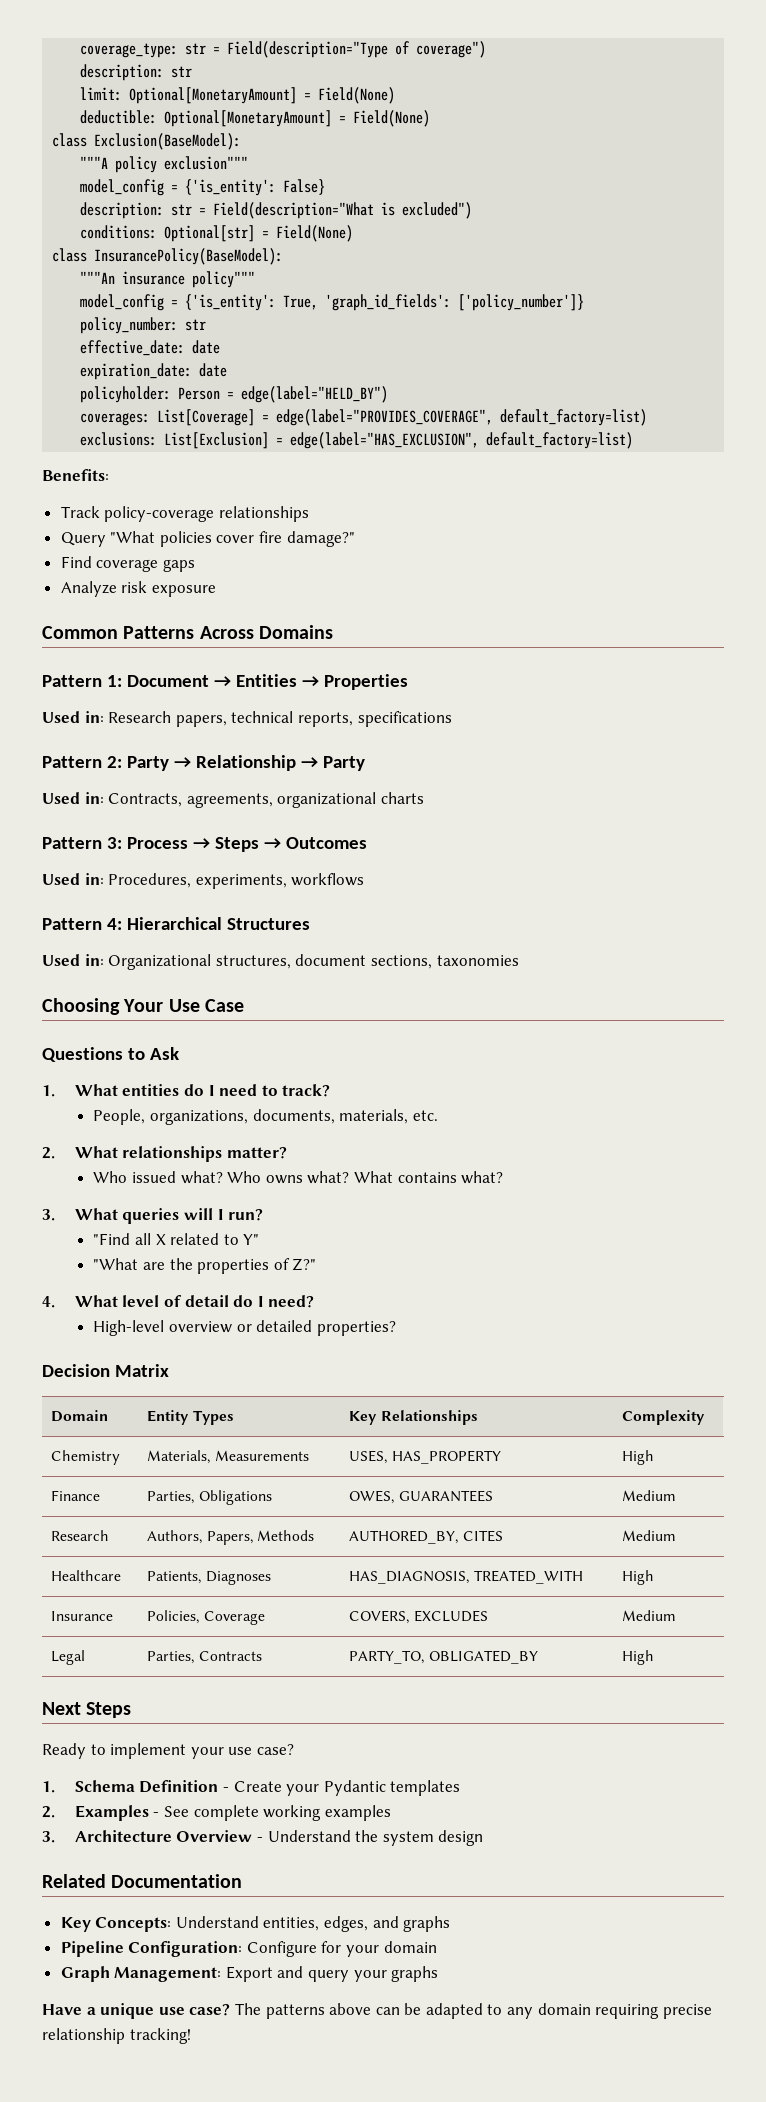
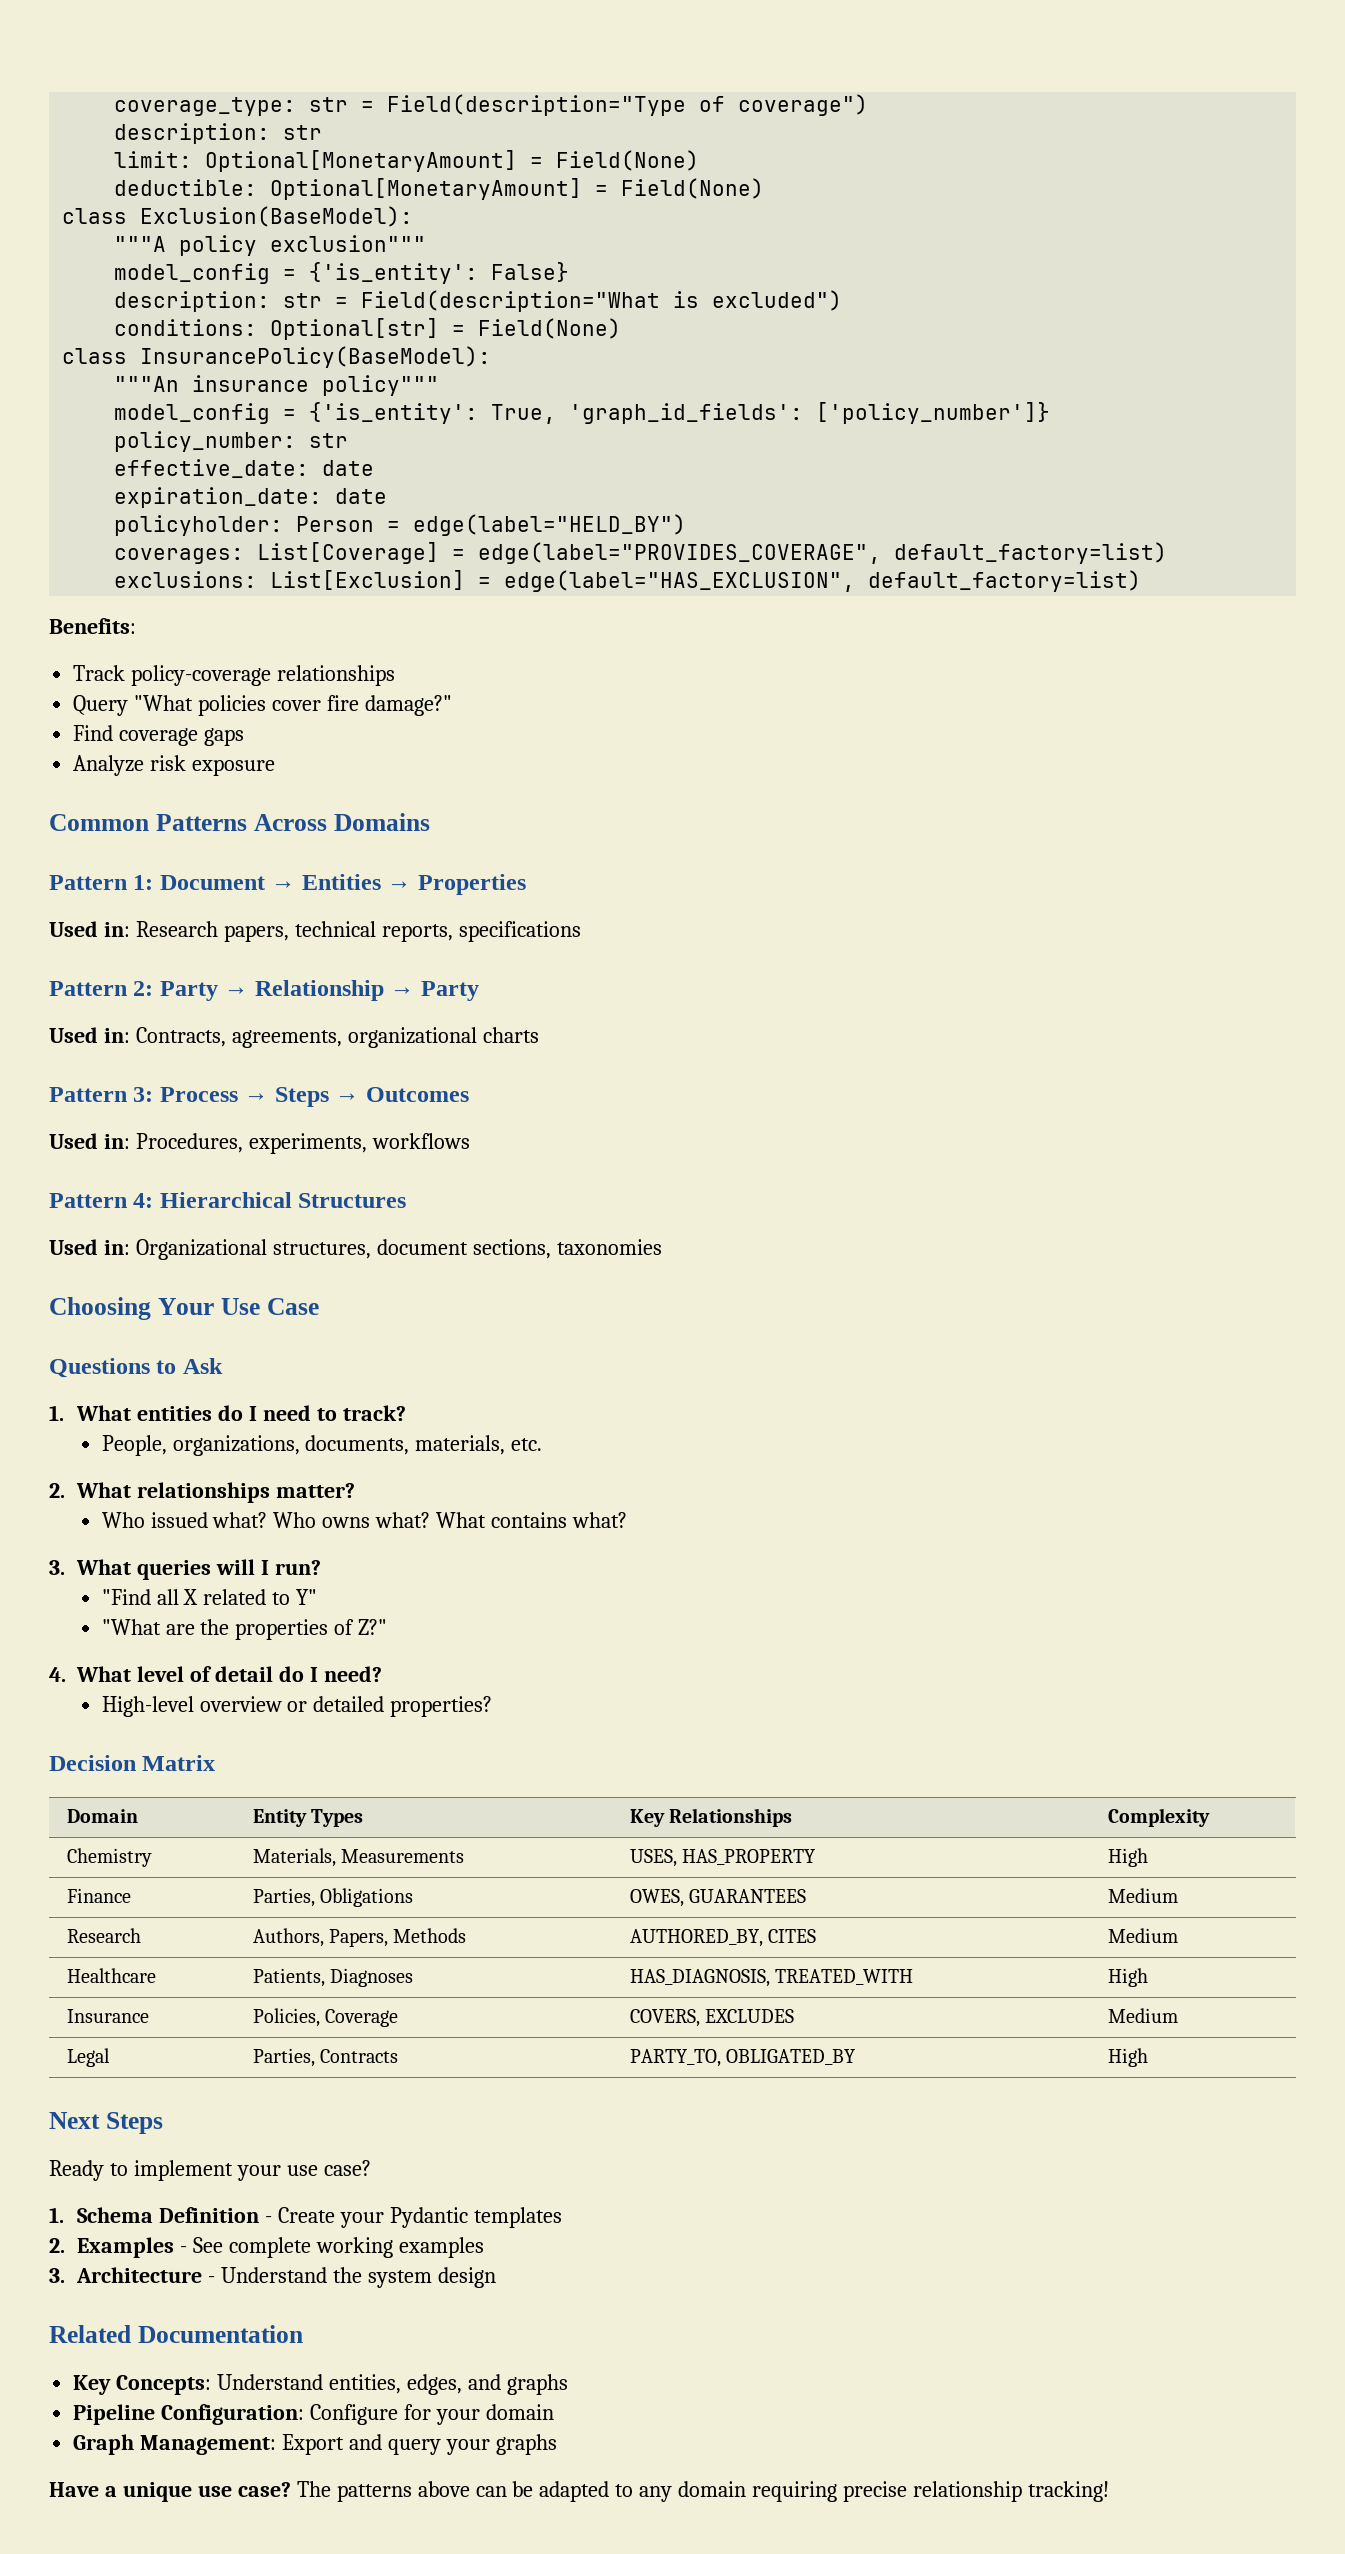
- 3. Architecture Overview - Understand the system design
+ 3. Architecture - Understand the system design

